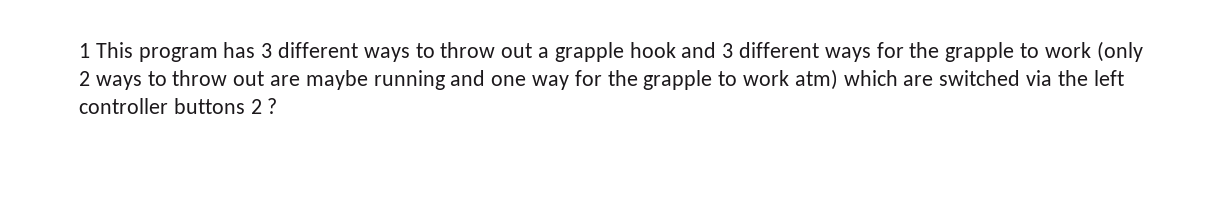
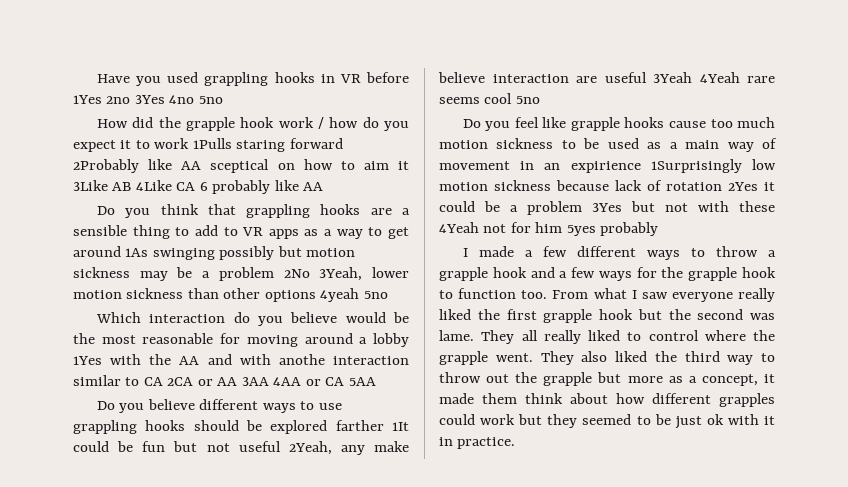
- 1 This program has 3 different ways to throw out a grapple hook and 3 different ways for the grapple to work (only 2 ways to throw out are maybe running and one way for the grapple to work atm) which are switched via the left controller buttons 2 ?
+ Have you used grappling hooks in VR before 1Yes 2no 3Yes 4no 5no
+ How did the grapple hook work / how do you expect it to work 1Pulls staring forward 2Probably like AA sceptical on how to aim it 3Like AB 4Like CA 6 probably like AA
+ Do you think that grappling hooks are a sensible thing to add to VR apps as a way to get around 1As swinging possibly but motion sickness may be a problem 2No 3Yeah, lower motion sickness than other options 4yeah 5no
+ Which interaction do you believe would be the most reasonable for moving around a lobby 1Yes with the AA and with anothe interaction similar to CA 2CA or AA 3AA 4AA or CA 5AA
+ Do you believe different ways to use grappling hooks should be explored farther 1It could be fun but not useful 2Yeah, any make believe interaction are useful 3Yeah 4Yeah rare seems cool 5no
+ Do you feel like grapple hooks cause too much motion sickness to be used as a main way of movement in an expirience 1Surprisingly low motion sickness because lack of rotation 2Yes it could be a problem 3Yes but not with these 4Yeah not for him 5yes probably
+ I made a few different ways to throw a grapple hook and a few ways for the grapple hook to function too. From what I saw everyone really liked the first grapple hook but the second was lame. They all really liked to control where the grapple went. They also liked the third way to throw out the grapple but more as a concept, it made them think about how different grapples could work but they seemed to be just ok with it in practice.

